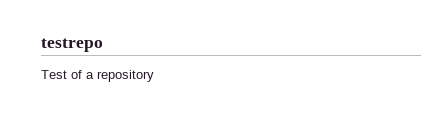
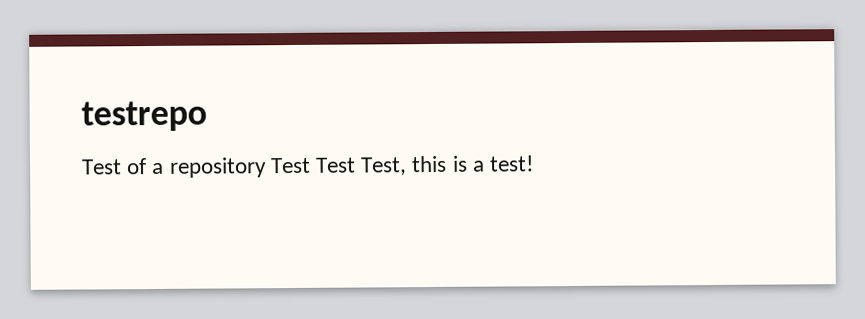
- Test of a repository
+ Test of a repository Test Test Test, this is a test!

